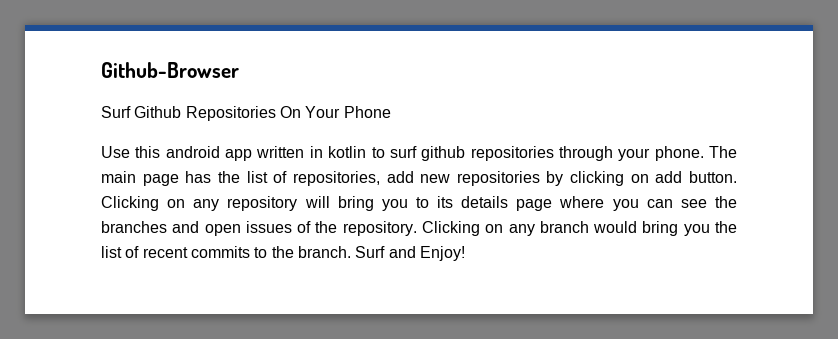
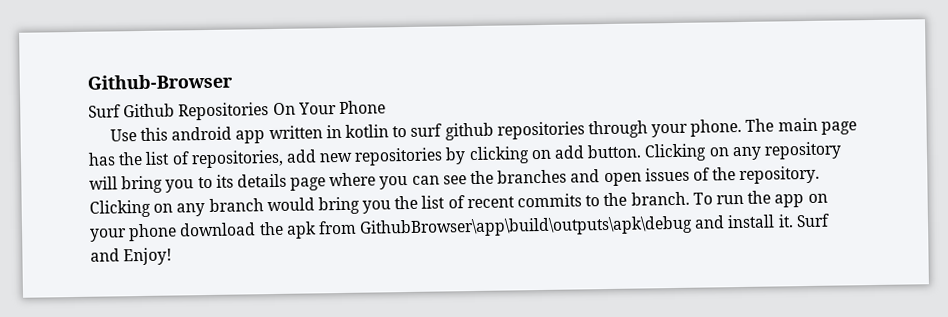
+ To run the app on your phone download the apk from GithubBrowser\app\build\outputs\apk\debug and install it.

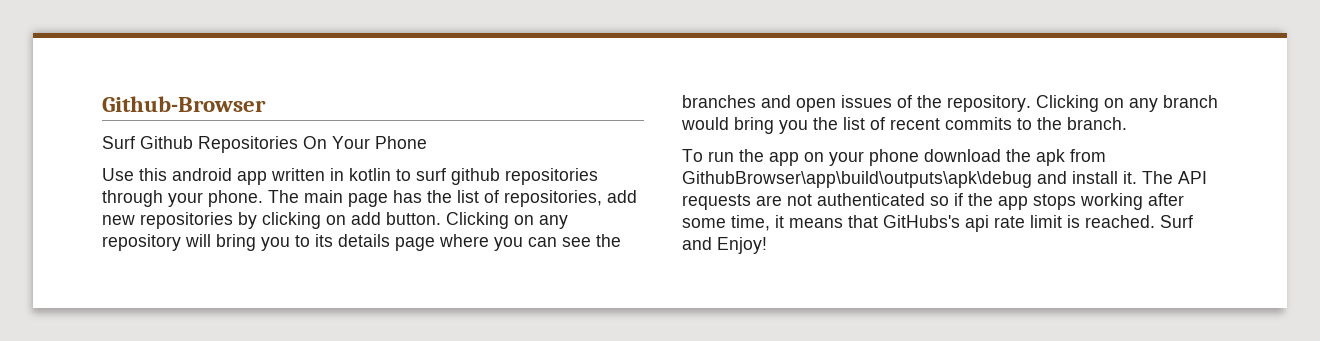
- Clicking on any branch would bring you the list of recent commits to the branch. To run the app on your phone download the apk from GithubBrowser\app\build\outputs\apk\debug and install it.
+ Clicking on any branch would bring you the list of recent commits to the branch.
+ To run the app on your phone download the apk from GithubBrowser\app\build\outputs\apk\debug and install it.
+ The API requests are not authenticated so if the app stops working after some time, it means that GitHubs's api rate limit is reached.

